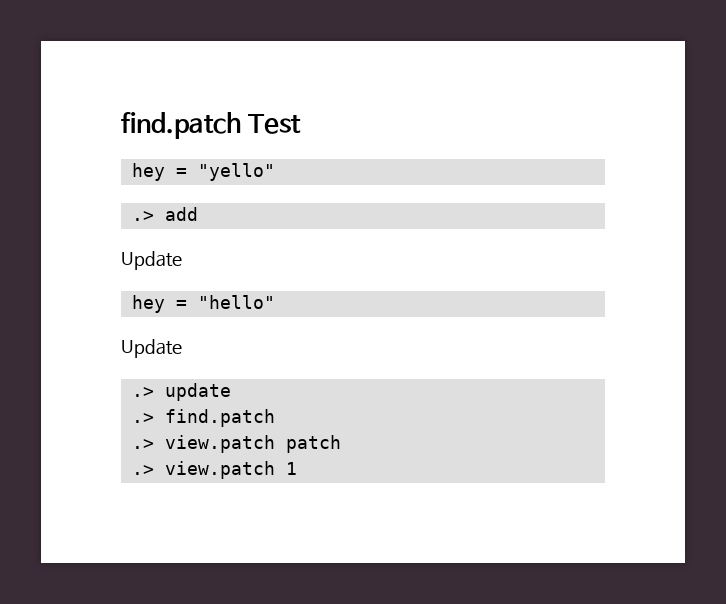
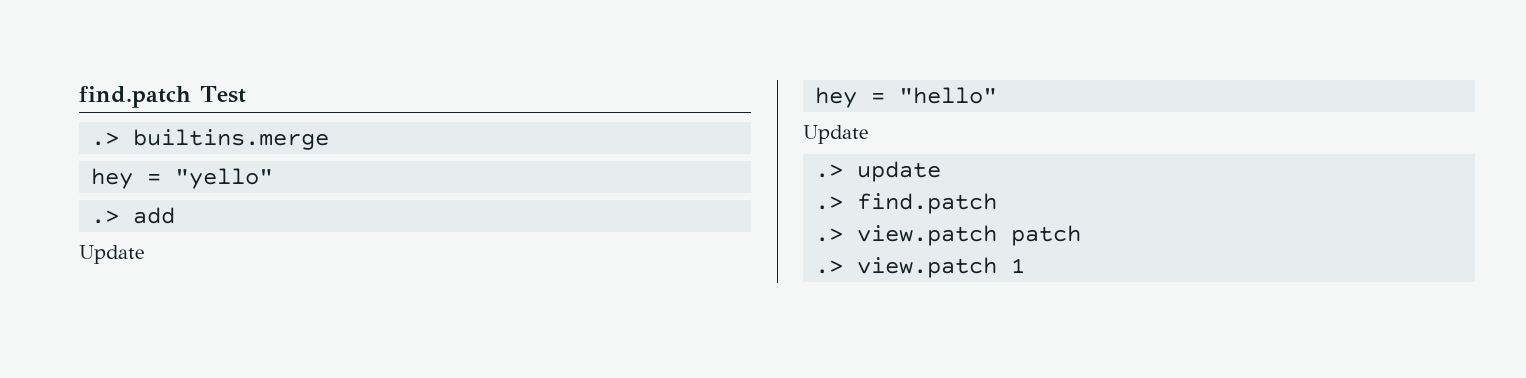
+ .> builtins.merge

